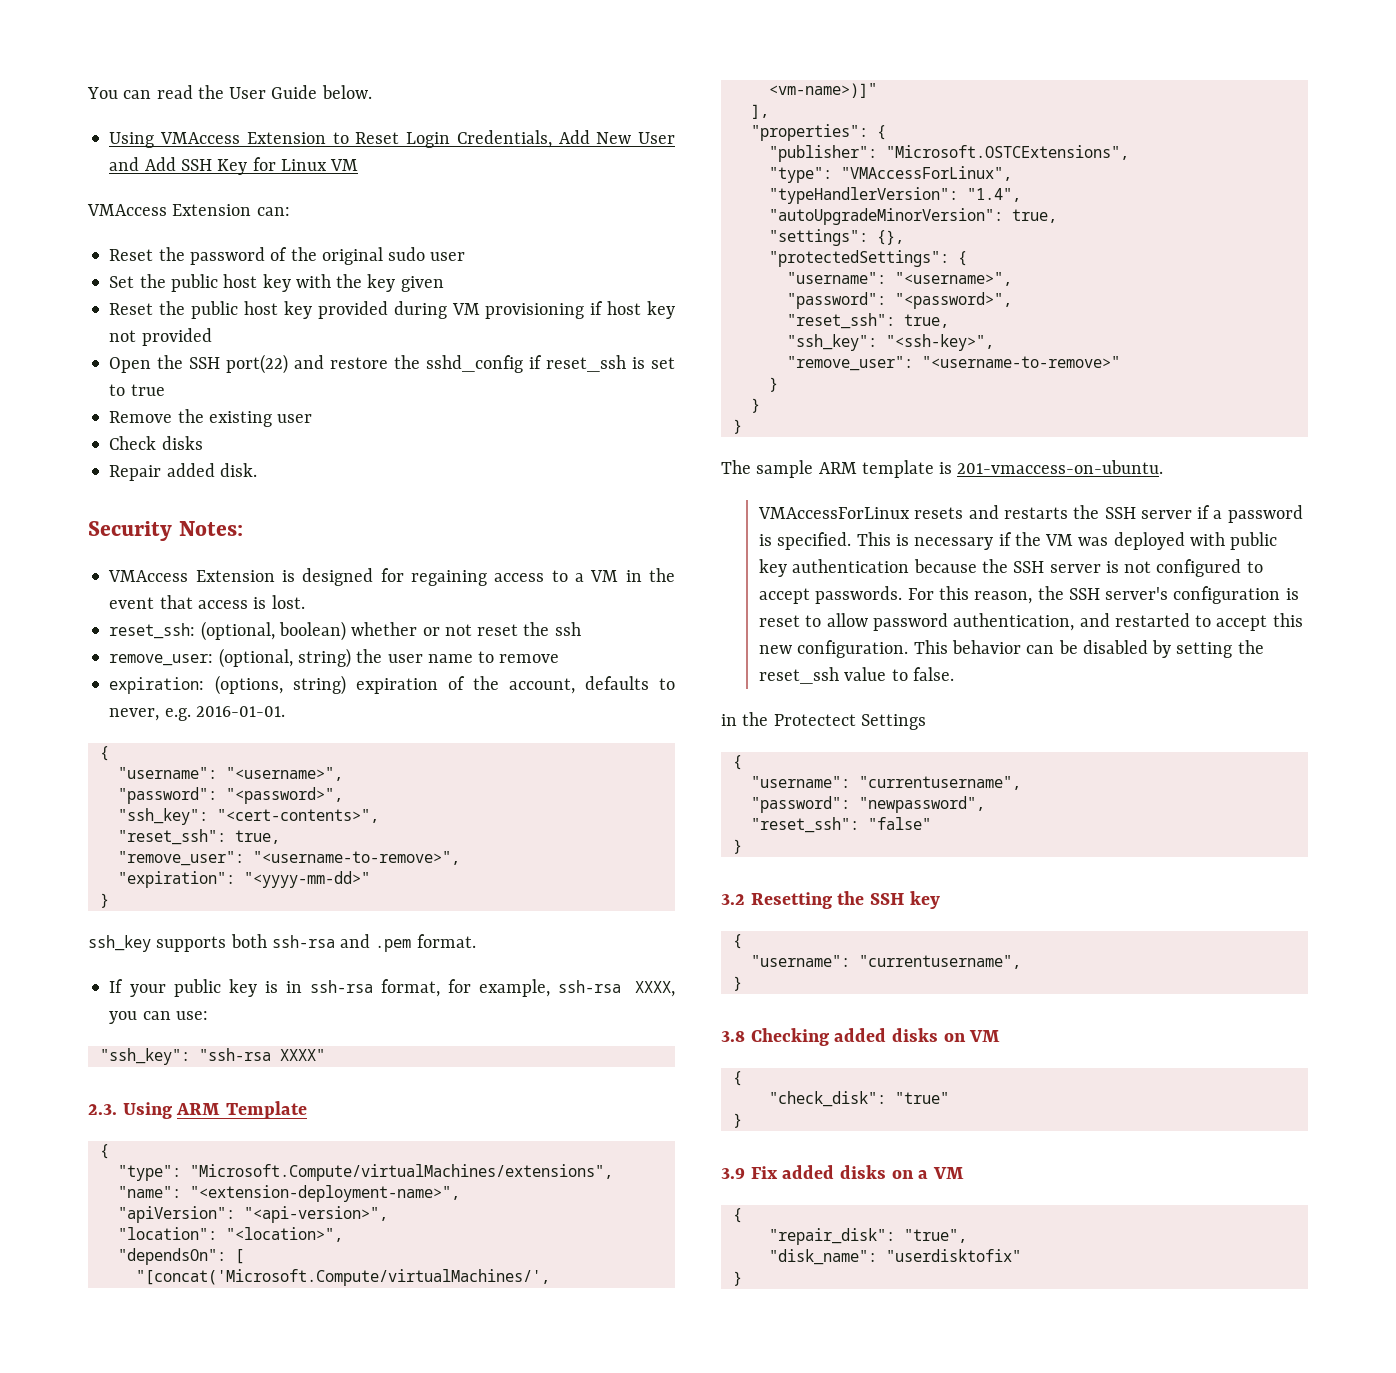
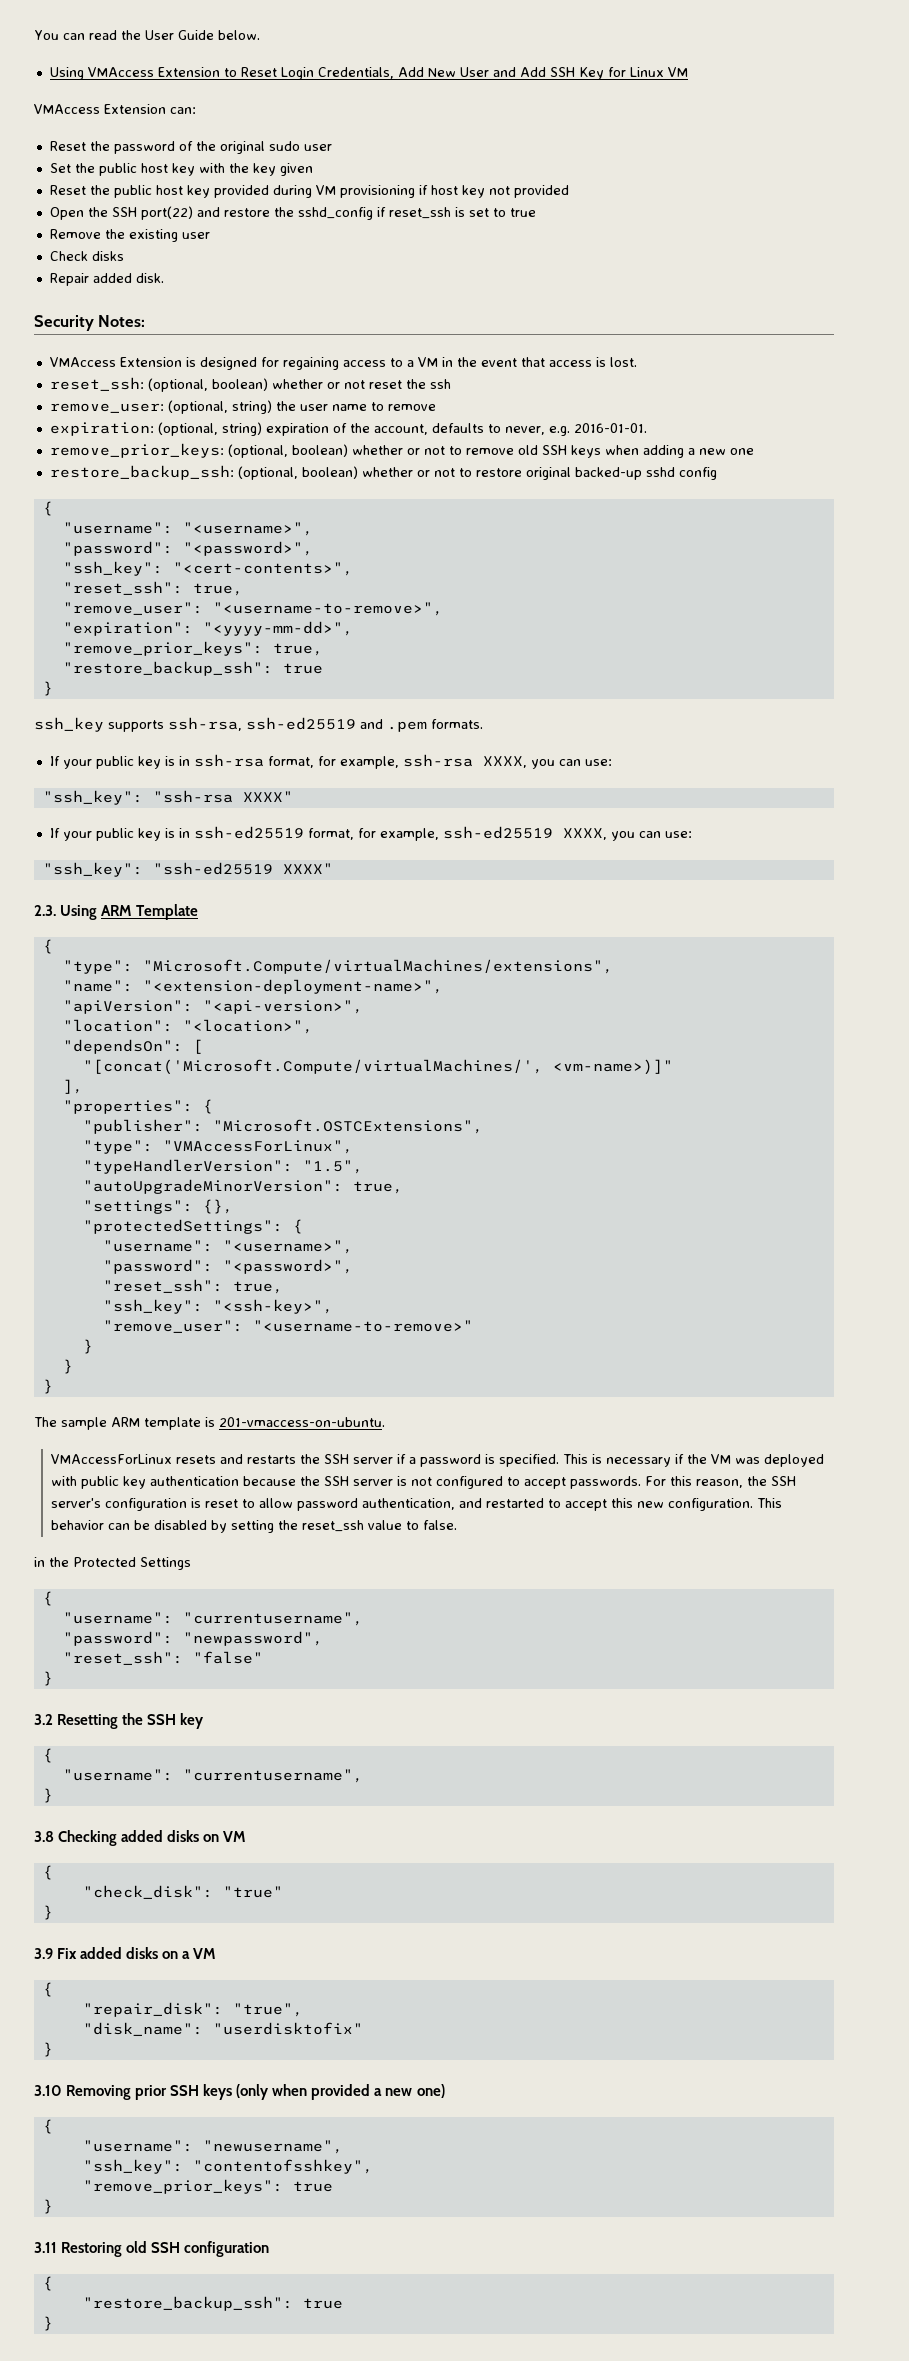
- expiration: (options, string) expiration of the account, defaults to never, e.g. 2016-01-01.
+ expiration: (optional, string) expiration of the account, defaults to never, e.g. 2016-01-01.
+ remove_prior_keys: (optional, boolean) whether or not to remove old SSH keys when adding a new one
+ restore_backup_ssh: (optional, boolean) whether or not to restore original backed-up sshd config
- "expiration": "<yyyy-mm-dd>"
+ "expiration": "<yyyy-mm-dd>",
+ "remove_prior_keys": true,
+ "restore_backup_ssh": true
- ssh_key supports both ssh-rsa and .pem format.
+ ssh_key supports ssh-rsa, ssh-ed25519 and .pem formats.
+ If your public key is in ssh-ed25519 format, for example, ssh-ed25519 XXXX, you can use:
+ "ssh_key": "ssh-ed25519 XXXX"
- "typeHandlerVersion": "1.4",
+ "typeHandlerVersion": "1.5",
- in the Protectect Settings
+ in the Protected Settings
+ 3.10 Removing prior SSH keys (only when provided a new one)
+ {
+ "username": "newusername",
+ "ssh_key": "contentofsshkey",
+ "remove_prior_keys": true
+ }
+ 3.11 Restoring old SSH configuration
+ {
+ "restore_backup_ssh": true
+ }

